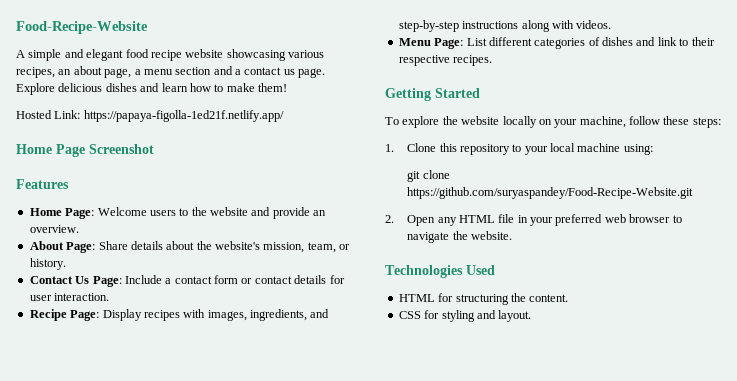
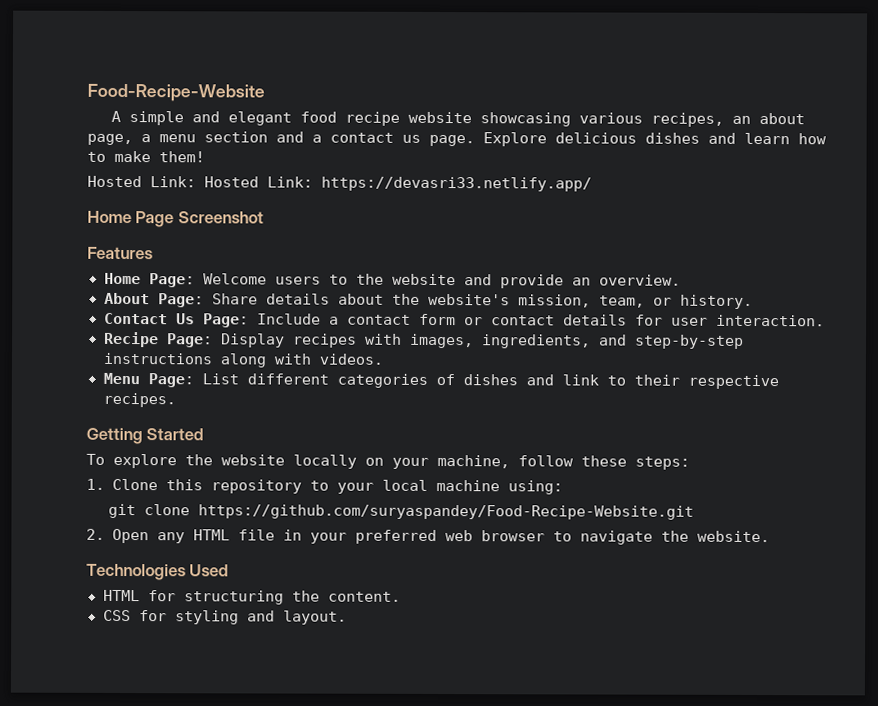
- Hosted Link: https://papaya-figolla-1ed21f.netlify.app/
+ Hosted Link: Hosted Link: https://devasri33.netlify.app/

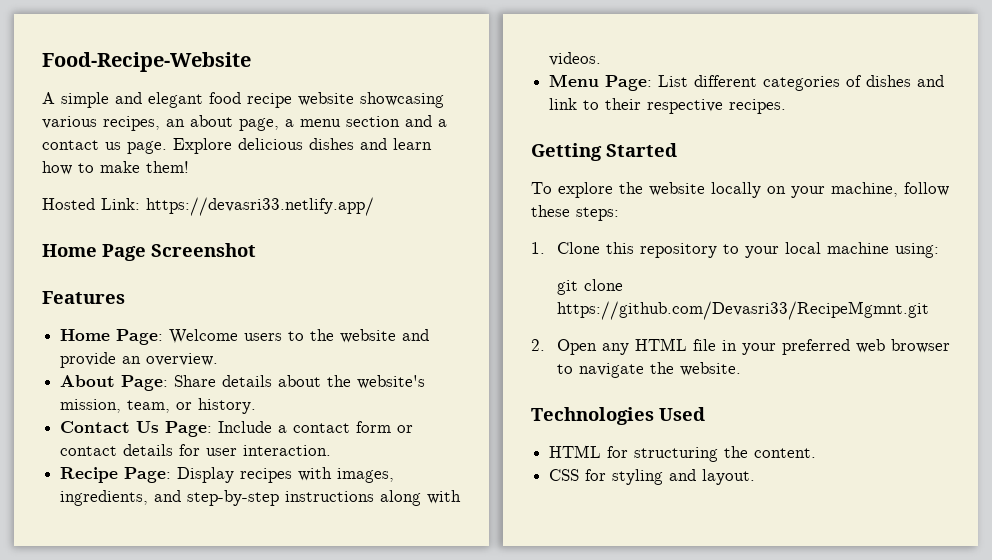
- Hosted Link: Hosted Link: https://devasri33.netlify.app/
+ Hosted Link: https://devasri33.netlify.app/
- git clone https://github.com/suryaspandey/Food-Recipe-Website.git
+ git clone https://github.com/Devasri33/RecipeMgmnt.git

